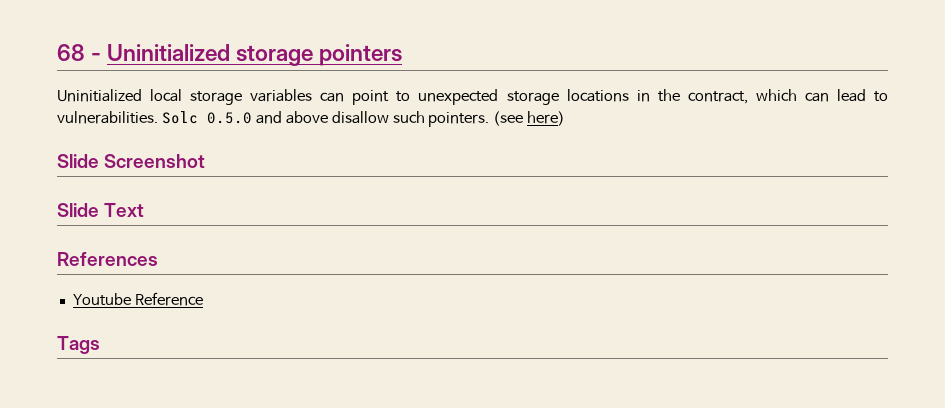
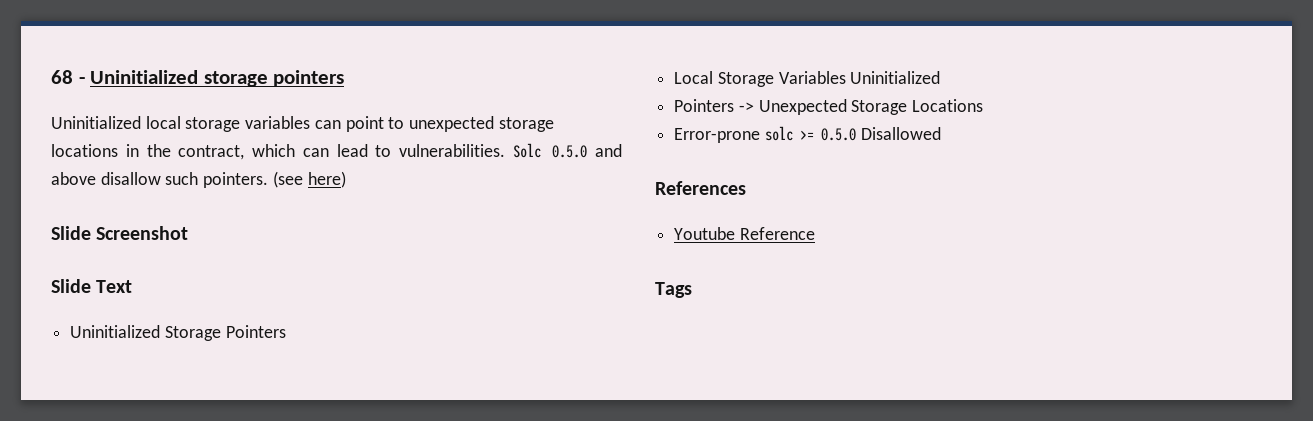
+ Uninitialized Storage Pointers
+ Local Storage Variables Uninitialized
+ Pointers -> Unexpected Storage Locations
+ Error-prone solc >= 0.5.0 Disallowed

